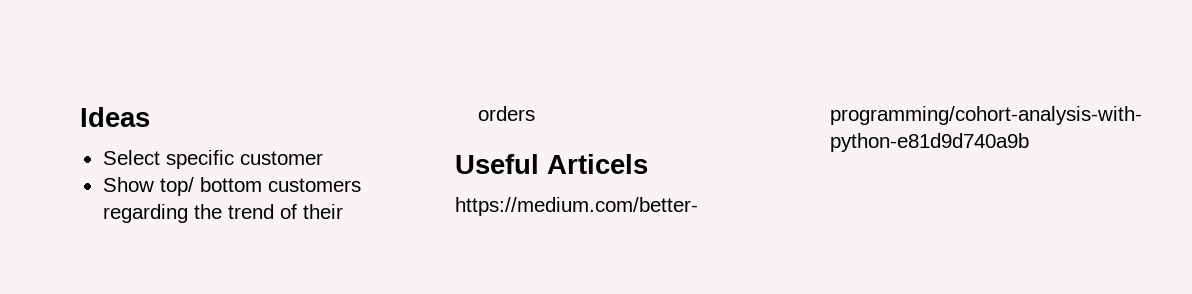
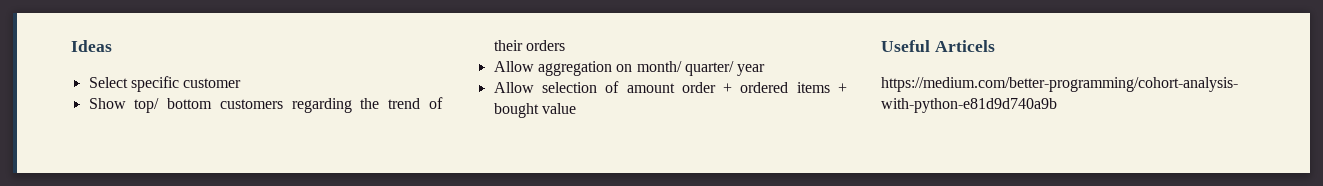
+ Allow aggregation on month/ quarter/ year
+ Allow selection of amount order + ordered items + bought value

